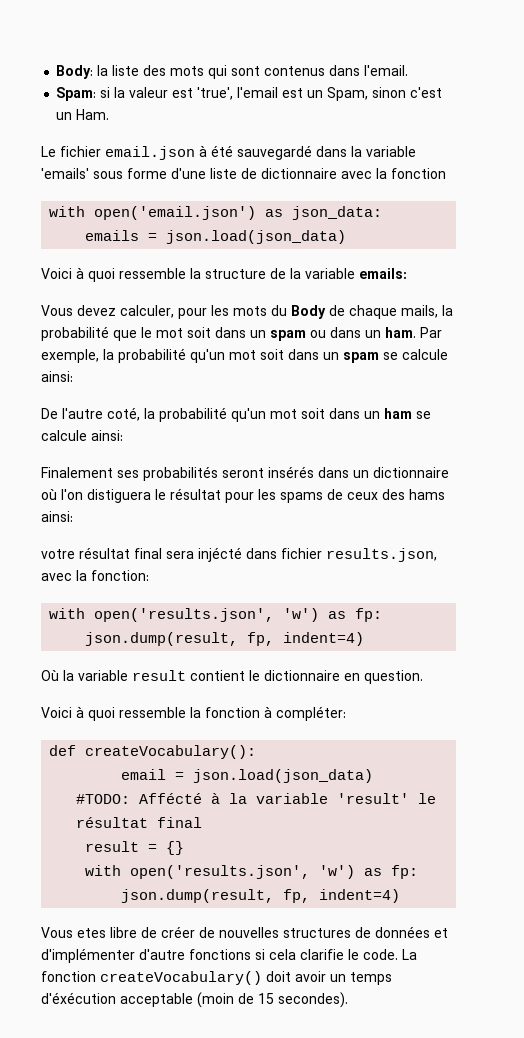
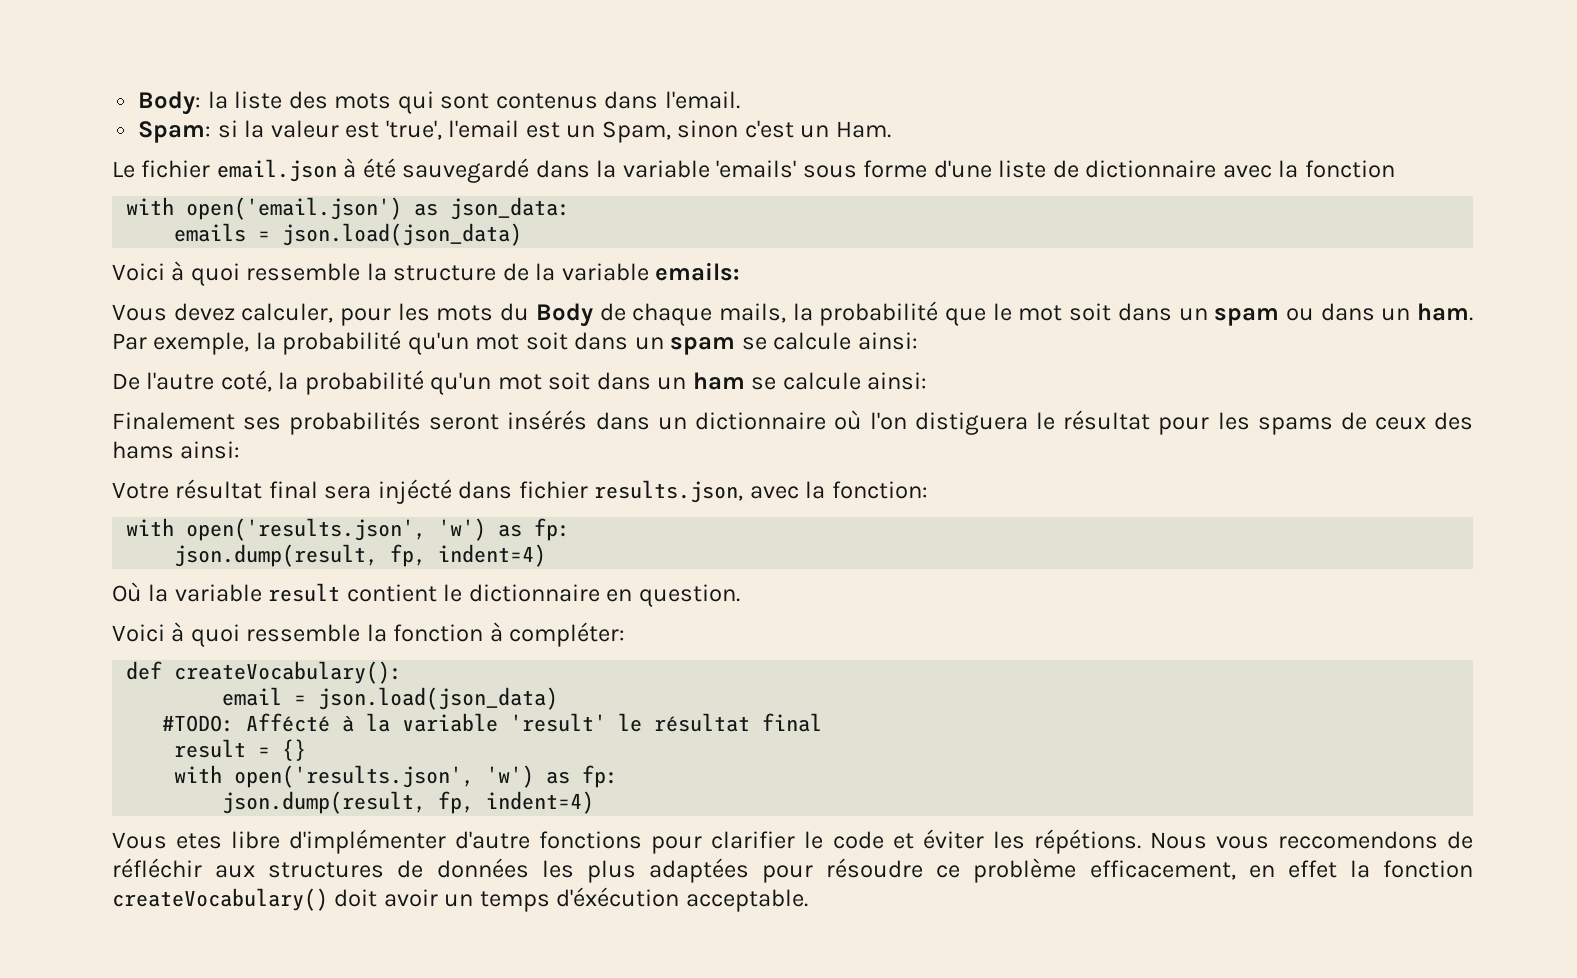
- votre résultat final sera injécté dans fichier results.json, avec la fonction:
+ Votre résultat final sera injécté dans fichier results.json, avec la fonction:
- Vous etes libre de créer de nouvelles structures de données et d'implémenter d'autre fonctions si cela clarifie le code. La fonction createVocabulary() doit avoir un temps d'éxécution acceptable (moin de 15 secondes).
+ Vous etes libre d'implémenter d'autre fonctions pour clarifier le code et éviter les répétions. Nous vous reccomendons de réfléchir aux structures de données les plus adaptées pour résoudre ce problème efficacement, en effet la fonction createVocabulary() doit avoir un temps d'éxécution acceptable.

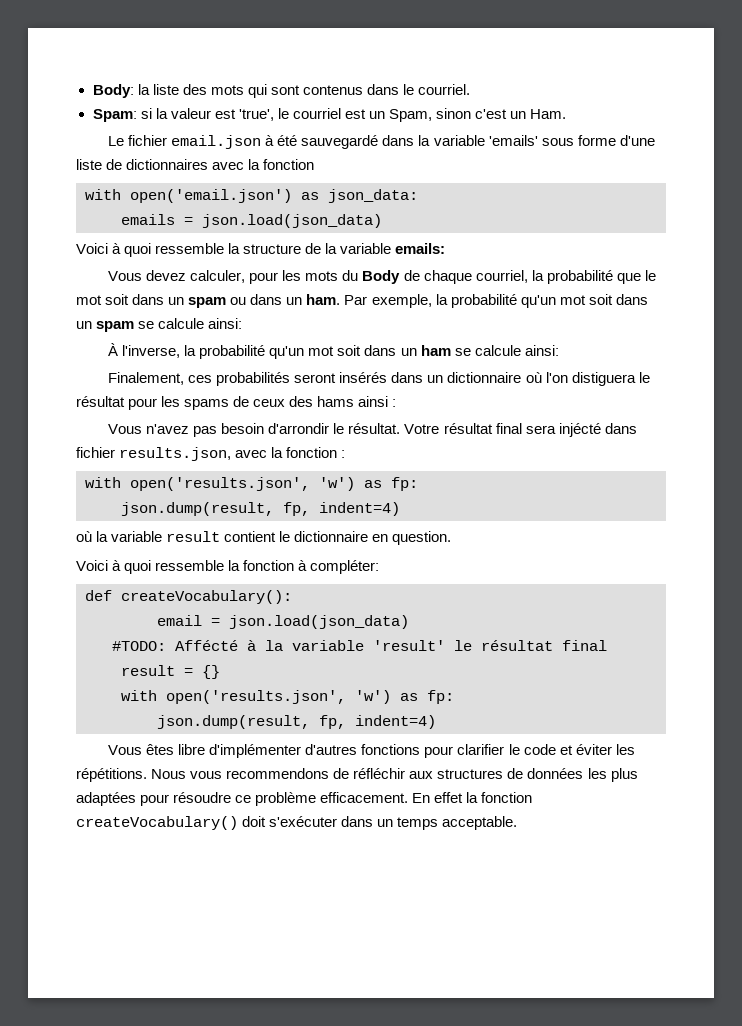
- Body: la liste des mots qui sont contenus dans l'email.
+ Body: la liste des mots qui sont contenus dans le courriel.
- Spam: si la valeur est 'true', l'email est un Spam, sinon c'est un Ham.
+ Spam: si la valeur est 'true', le courriel est un Spam, sinon c'est un Ham.
- Le fichier email.json à été sauvegardé dans la variable 'emails' sous forme d'une liste de dictionnaire avec la fonction
+ Le fichier email.json à été sauvegardé dans la variable 'emails' sous forme d'une liste de dictionnaires avec la fonction
- Vous devez calculer, pour les mots du Body de chaque mails, la probabilité que le mot soit dans un spam ou dans un ham.
+ Vous devez calculer, pour les mots du Body de chaque courriel, la probabilité que le mot soit dans un spam ou dans un ham.
- De l'autre coté, la probabilité qu'un mot soit dans un ham se calcule ainsi:
+ À l'inverse, la probabilité qu'un mot soit dans un ham se calcule ainsi:
- Finalement ses probabilités seront insérés dans un dictionnaire où l'on distiguera le résultat pour les spams de ceux des hams ainsi:
- Votre résultat final sera injécté dans fichier results.json, avec la fonction:
+ Finalement, ces probabilités seront insérés dans un dictionnaire où l'on distiguera le résultat pour les spams de ceux des hams ainsi :
+ Vous n'avez pas besoin d'arrondir le résultat. Votre résultat final sera injécté dans fichier results.json, avec la fonction :
  with open('results.json', 'w') as fp:
  json.dump(result, fp, indent=4)
- Où la variable result contient le dictionnaire en question.
+ où la variable result contient le dictionnaire en question.
- Vous etes libre d'implémenter d'autre fonctions pour clarifier le code et éviter les répétions.
+ Vous êtes libre d'implémenter d'autres fonctions pour clarifier le code et éviter les répétitions.
- Nous vous reccomendons de réfléchir aux structures de données les plus adaptées pour résoudre ce problème efficacement, en effet la fonction createVocabulary() doit avoir un temps d'éxécution acceptable.
+ Nous vous recommendons de réfléchir aux structures de données les plus adaptées pour résoudre ce problème efficacement. En effet la fonction createVocabulary() doit s'exécuter dans un temps acceptable.

